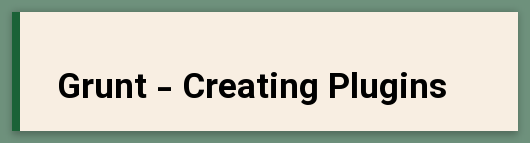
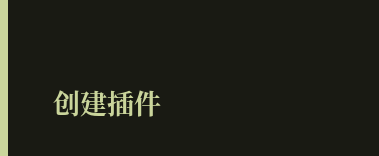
- Grunt - Creating Plugins
+ 创建插件

